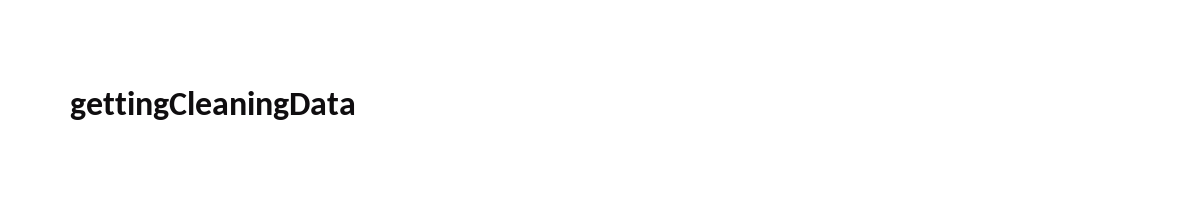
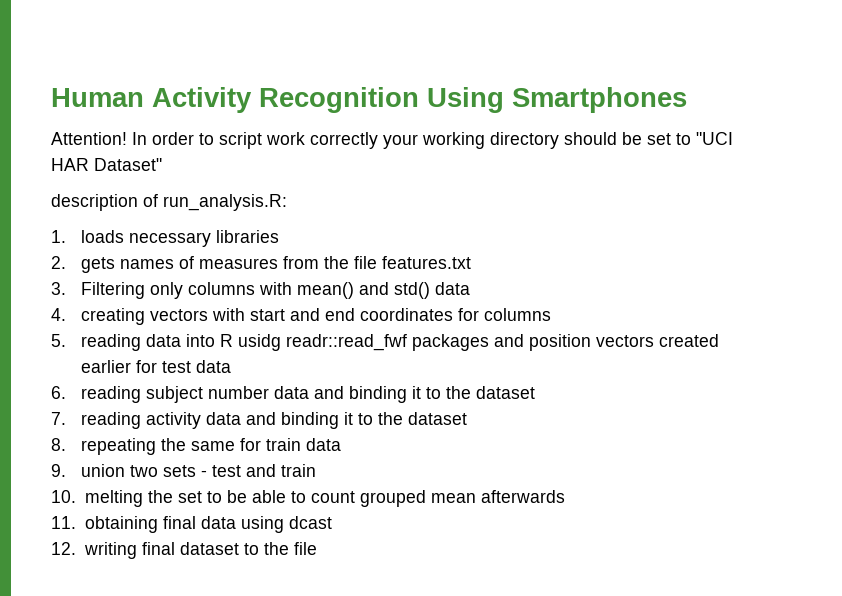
- gettingCleaningData
+ Human Activity Recognition Using Smartphones
+ Attention! In order to script work correctly your working directory should be set to "UCI HAR Dataset"
+ description of run_analysis.R:
+ 1. loads necessary libraries
+ 2. gets names of measures from the file features.txt
+ 3. Filtering only columns with mean() and std() data
+ 4. creating vectors with start and end coordinates for columns
+ 5. reading data into R usidg readr::read_fwf packages and position vectors created earlier for test data
+ 6. reading subject number data and binding it to the dataset
+ 7. reading activity data and binding it to the dataset
+ 8. repeating the same for train data
+ 9. union two sets - test and train
+ 10. melting the set to be able to count grouped mean afterwards
+ 11. obtaining final data using dcast
+ 12. writing final dataset to the file

